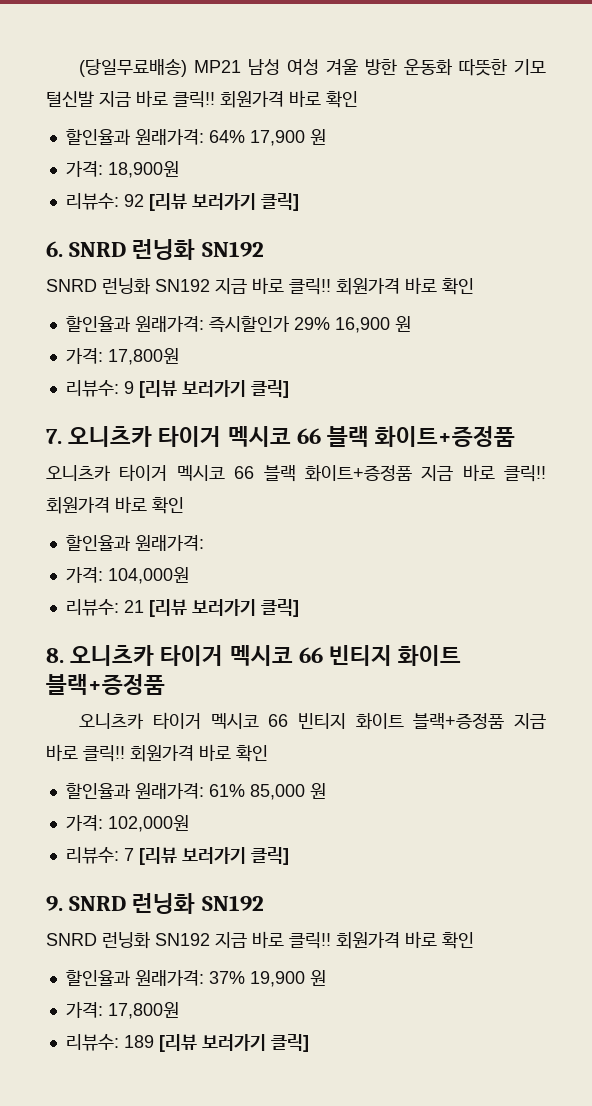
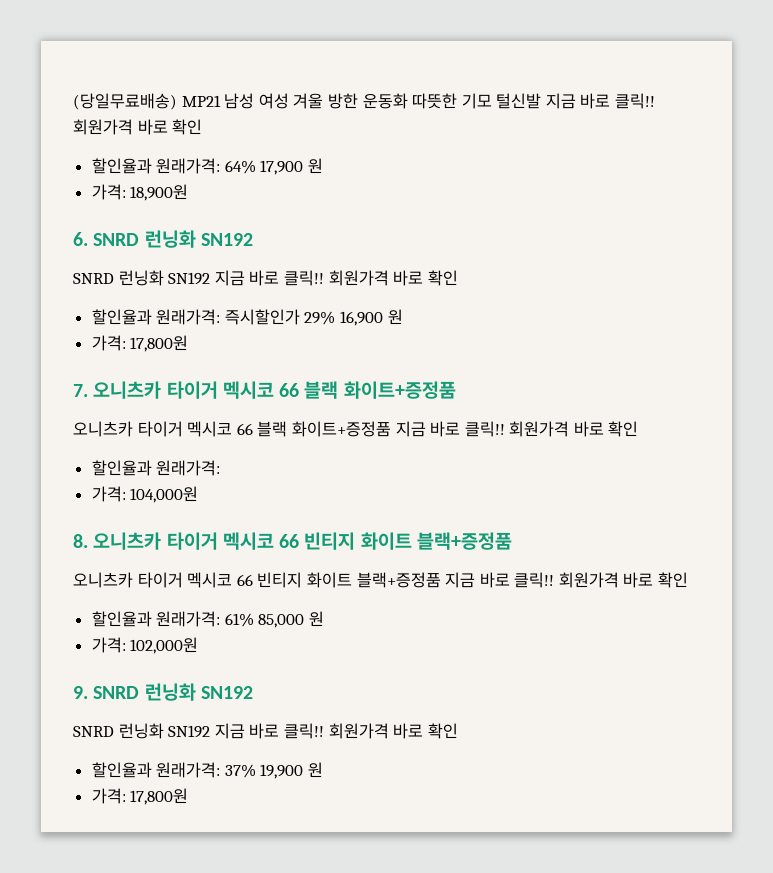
- 리뷰수: 92 [리뷰 보러가기 클릭]
- 리뷰수: 9 [리뷰 보러가기 클릭]
- 리뷰수: 21 [리뷰 보러가기 클릭]
- 리뷰수: 7 [리뷰 보러가기 클릭]
- 리뷰수: 189 [리뷰 보러가기 클릭]

